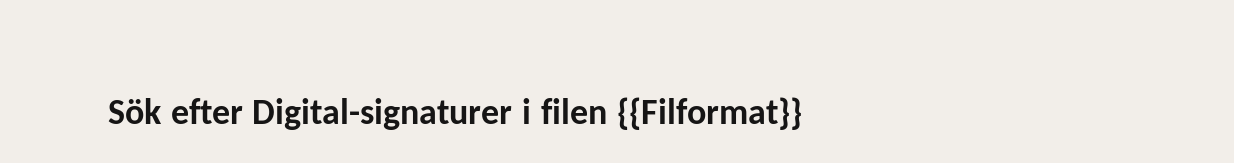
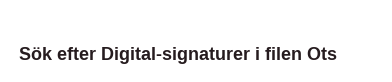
- Sök efter Digital-signaturer i filen {{Filformat}}
+ Sök efter Digital-signaturer i filen Ots

